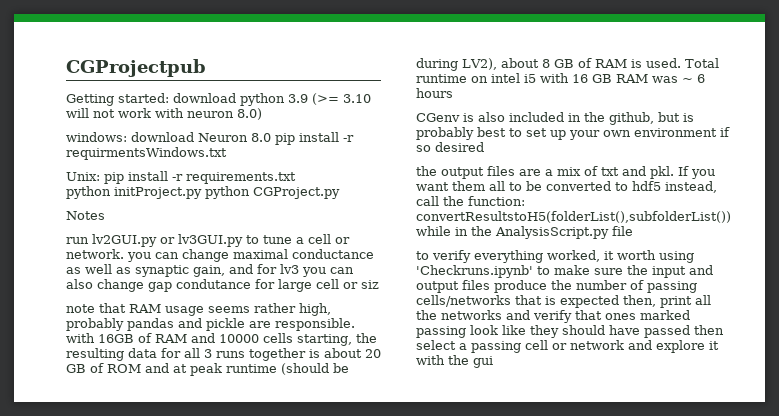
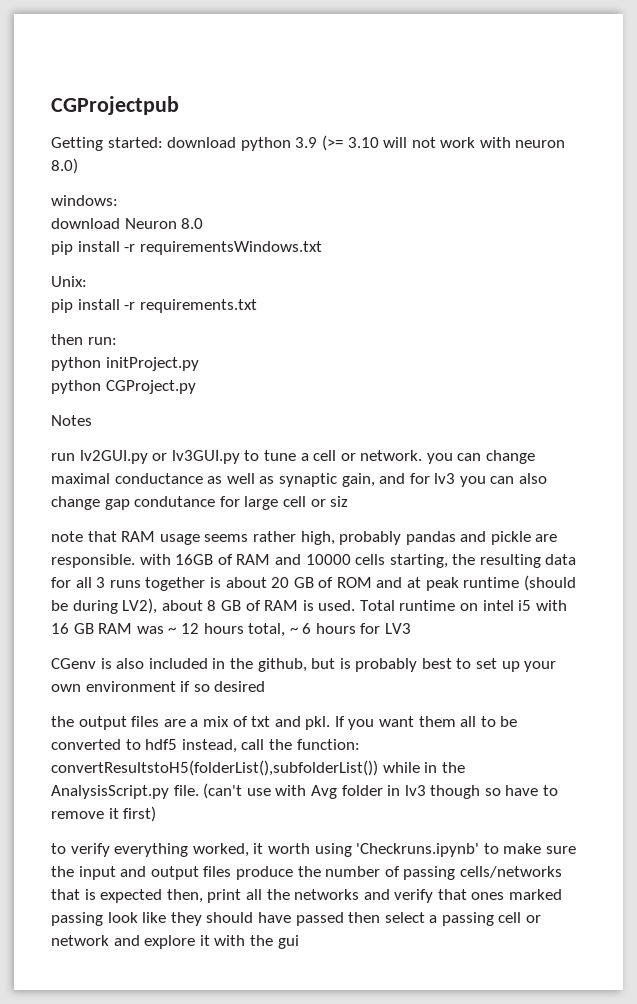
- windows: download Neuron 8.0 pip install -r requirmentsWindows.txt
+ windows:
+ download Neuron 8.0
+ pip install -r requirementsWindows.txt
- Unix: pip install -r requirements.txt
+ Unix:
+ pip install -r requirements.txt
+ then run:
- python initProject.py python CGProject.py
+ python initProject.py
+ python CGProject.py
- Total runtime on intel i5 with 16 GB RAM was ~ 6 hours
+ Total runtime on intel i5 with 16 GB RAM was ~ 12 hours total, ~ 6 hours for LV3
- If you want them all to be converted to hdf5 instead, call the function: convertResultstoH5(folderList(),subfolderList()) while in the AnalysisScript.py file
+ If you want them all to be converted to hdf5 instead, call the function: convertResultstoH5(folderList(),subfolderList()) while in the AnalysisScript.py file. (can't use with Avg folder in lv3 though so have to remove it first)

